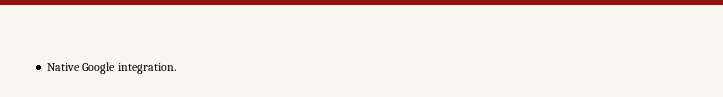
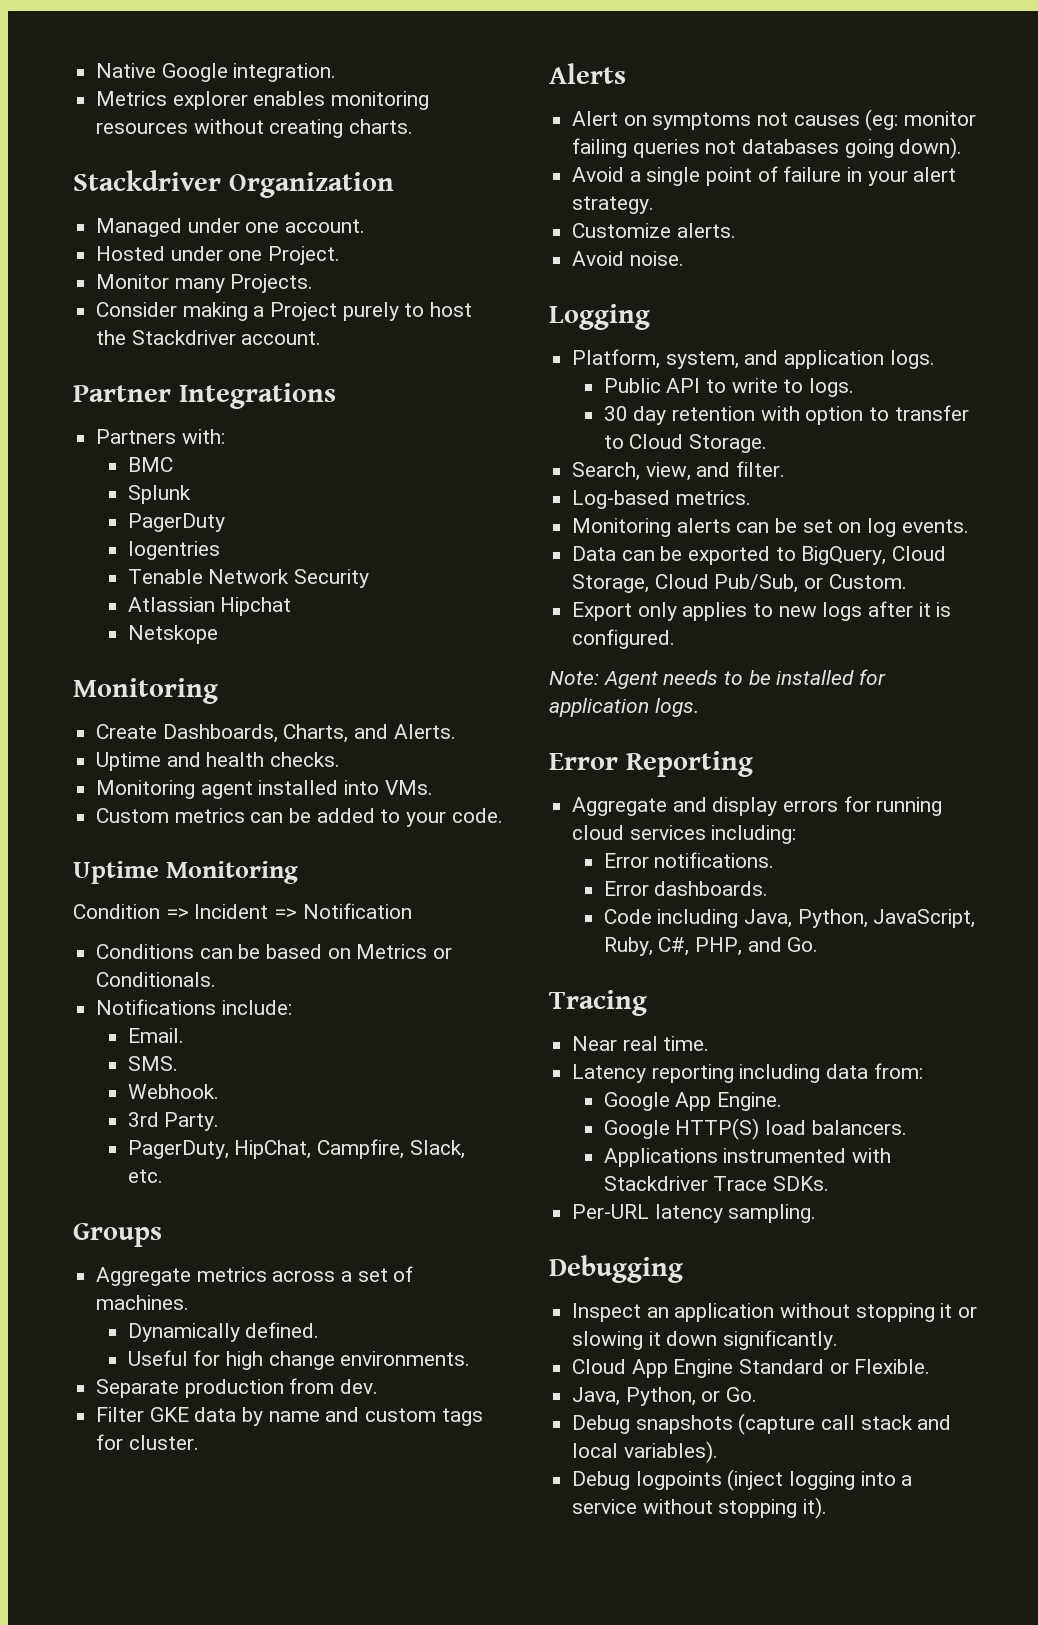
+ Metrics explorer enables monitoring resources without creating charts.
+ Stackdriver Organization
+ Managed under one account.
+ Hosted under one Project.
+ Monitor many Projects.
+ Consider making a Project purely to host the Stackdriver account.
+ Partner Integrations
+ Partners with:
+ BMC
+ Splunk
+ PagerDuty
+ logentries
+ Tenable Network Security
+ Atlassian Hipchat
+ Netskope
+ Monitoring
+ Create Dashboards, Charts, and Alerts.
+ Uptime and health checks.
+ Monitoring agent installed into VMs.
+ Custom metrics can be added to your code.
+ Uptime Monitoring
+ Condition => Incident => Notification
+ Conditions can be based on Metrics or Conditionals.
+ Notifications include:
+ Email.
+ SMS.
+ Webhook.
+ 3rd Party.
+ PagerDuty, HipChat, Campfire, Slack, etc.
+ Groups
+ Aggregate metrics across a set of machines.
+ Dynamically defined.
+ Useful for high change environments.
+ Separate production from dev.
+ Filter GKE data by name and custom tags for cluster.
+ Alerts
+ Alert on symptoms not causes (eg: monitor failing queries not databases going down).
+ Avoid a single point of failure in your alert strategy.
+ Customize alerts.
+ Avoid noise.
+ Logging
+ Platform, system, and application logs.
+ Public API to write to logs.
+ 30 day retention with option to transfer to Cloud Storage.
+ Search, view, and filter.
+ Log-based metrics.
+ Monitoring alerts can be set on log events.
+ Data can be exported to BigQuery, Cloud Storage, Cloud Pub/Sub, or Custom.
+ Export only applies to new logs after it is configured.
+ Note: Agent needs to be installed for application logs.
+ Error Reporting
+ Aggregate and display errors for running cloud services including:
+ Error notifications.
+ Error dashboards.
+ Code including Java, Python, JavaScript, Ruby, C#, PHP, and Go.
+ Tracing
+ Near real time.
+ Latency reporting including data from:
+ Google App Engine.
+ Google HTTP(S) load balancers.
+ Applications instrumented with Stackdriver Trace SDKs.
+ Per-URL latency sampling.
+ Debugging
+ Inspect an application without stopping it or slowing it down significantly.
+ Cloud App Engine Standard or Flexible.
+ Java, Python, or Go.
+ Debug snapshots (capture call stack and local variables).
+ Debug logpoints (inject logging into a service without stopping it).

